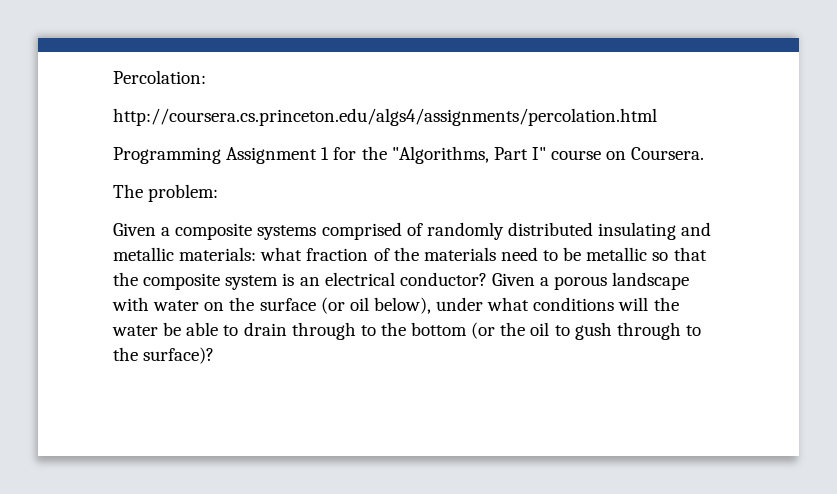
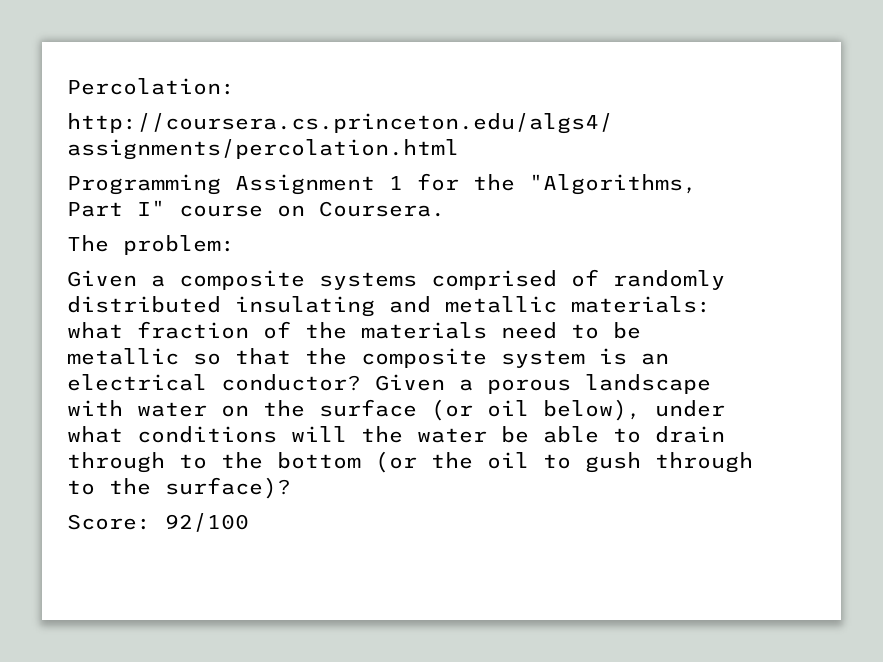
+ Score: 92/100

